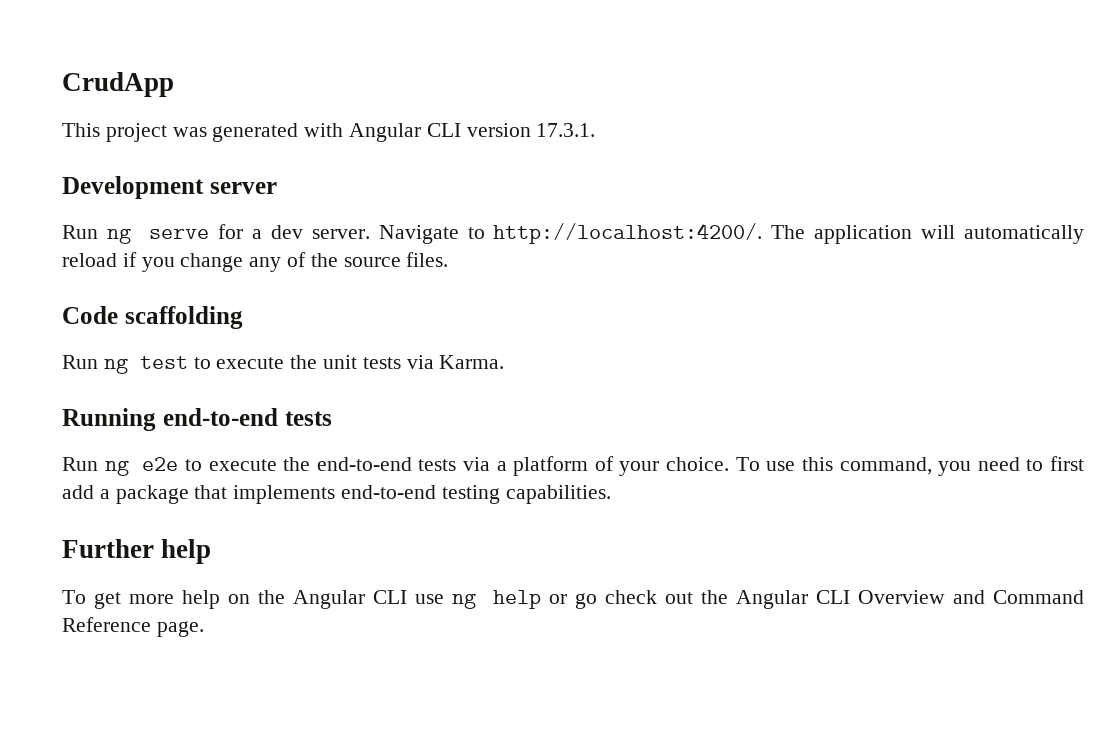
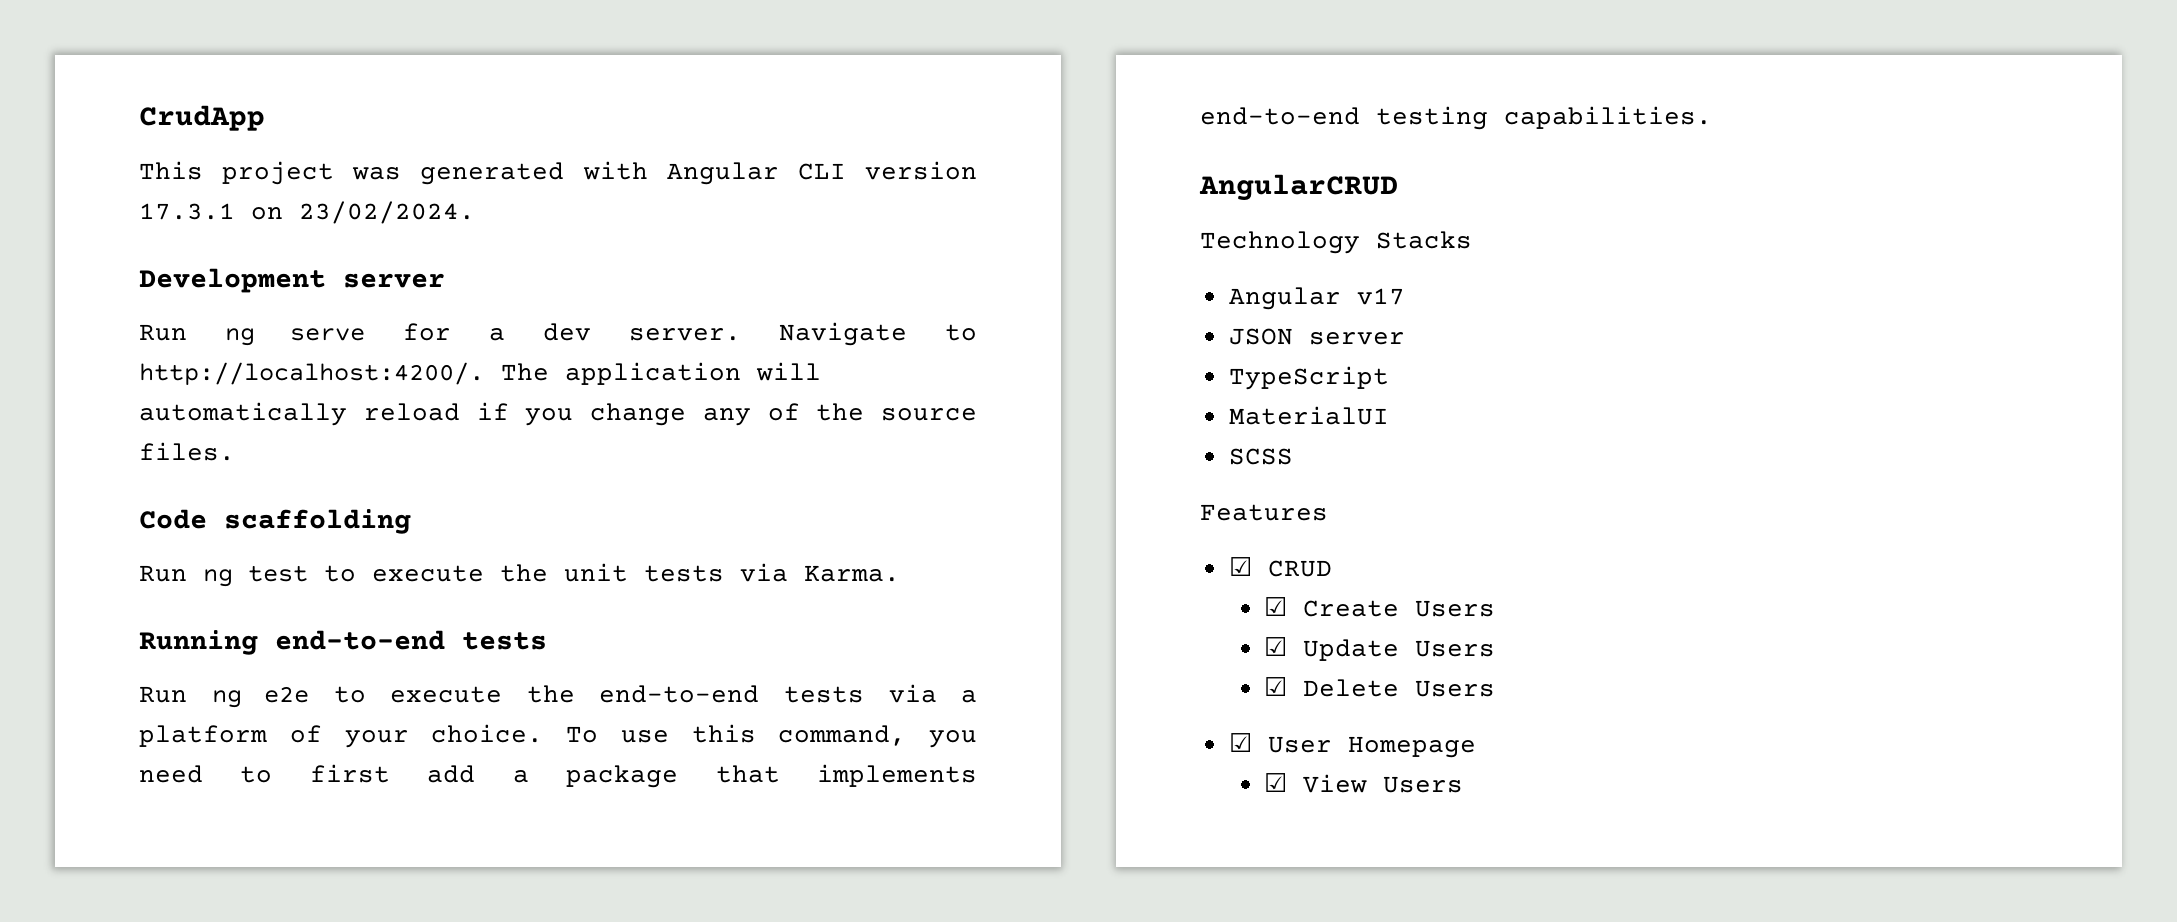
- This project was generated with Angular CLI version 17.3.1.
+ This project was generated with Angular CLI version 17.3.1 on 23/02/2024.
- Further help
- To get more help on the Angular CLI use ng help or go check out the Angular CLI Overview and Command Reference page.
+ AngularCRUD
+ Technology Stacks
+ Angular v17
+ JSON server
+ TypeScript
+ MaterialUI
+ SCSS
+ Features
+ ☑ CRUD
+ ☑ Create Users
+ ☑ Update Users
+ ☑ Delete Users
+ ☑ User Homepage
+ ☑ View Users

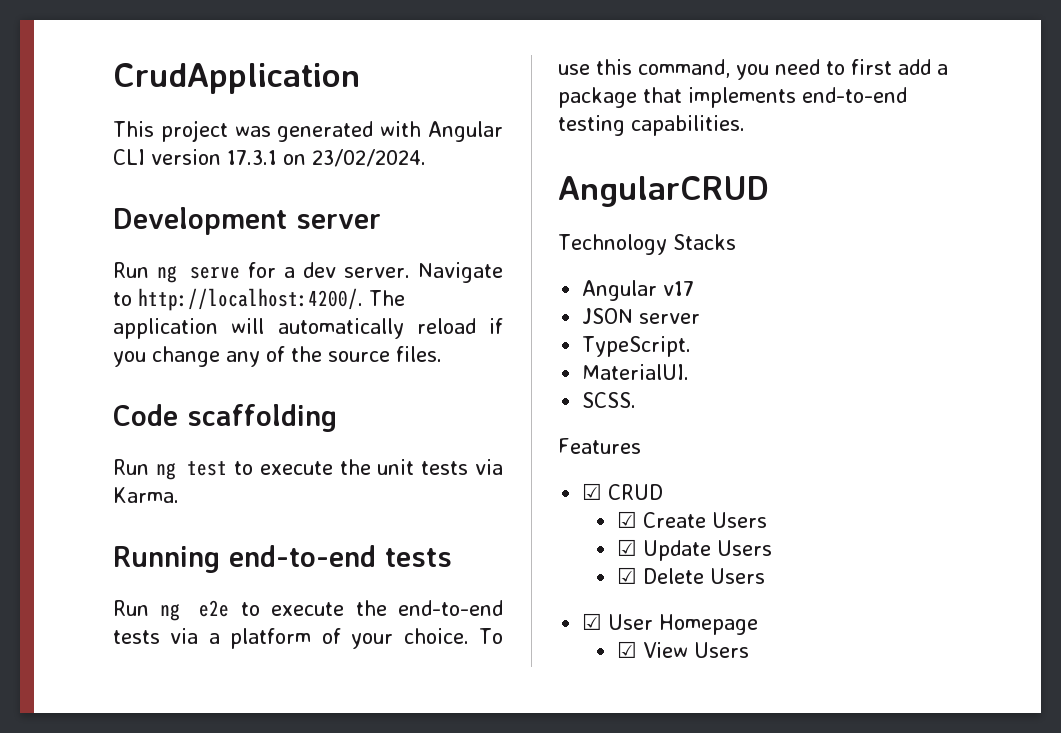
- CrudApp
+ CrudApplication
- TypeScript
- MaterialUI
- SCSS
+ TypeScript.
+ MaterialUI.
+ SCSS.

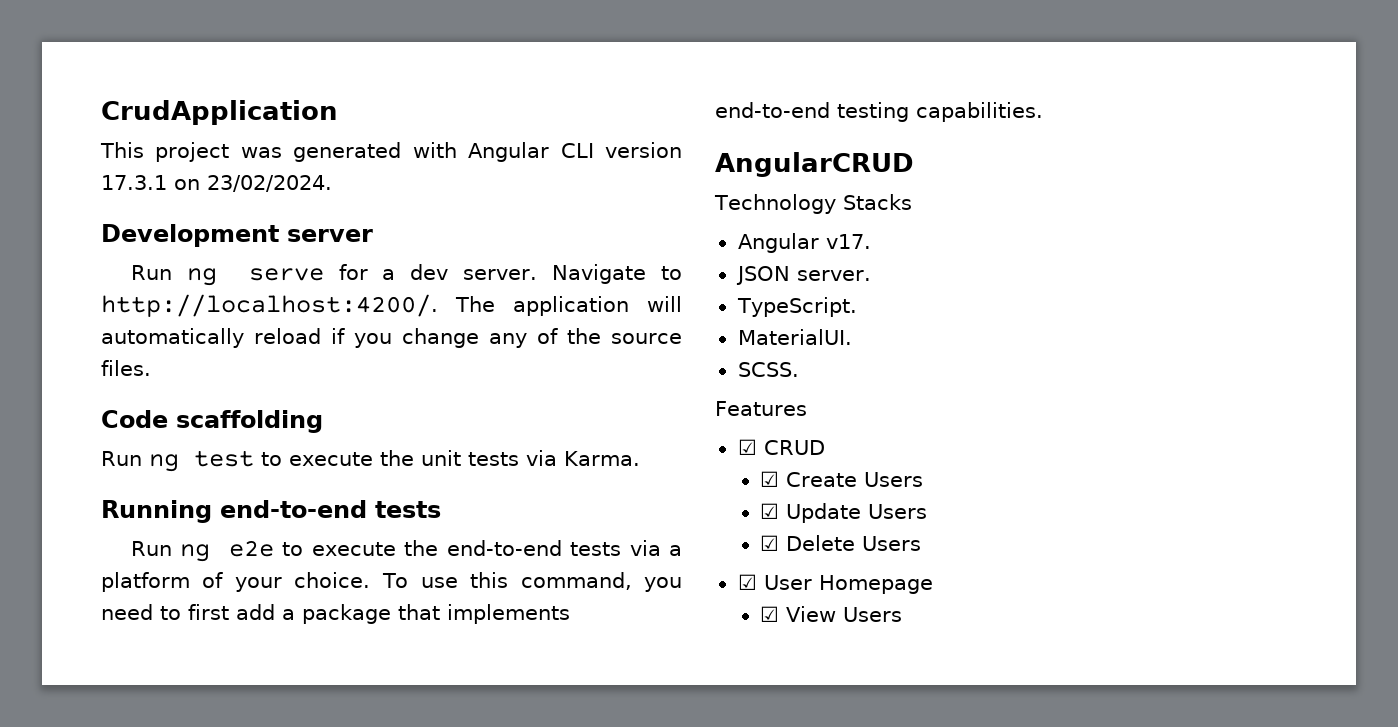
- Angular v17
+ Angular v17.
- JSON server
+ JSON server.

